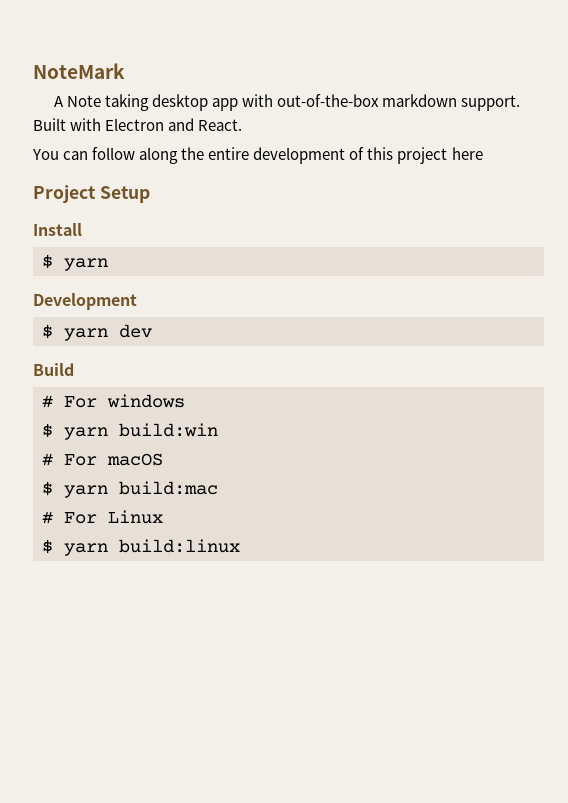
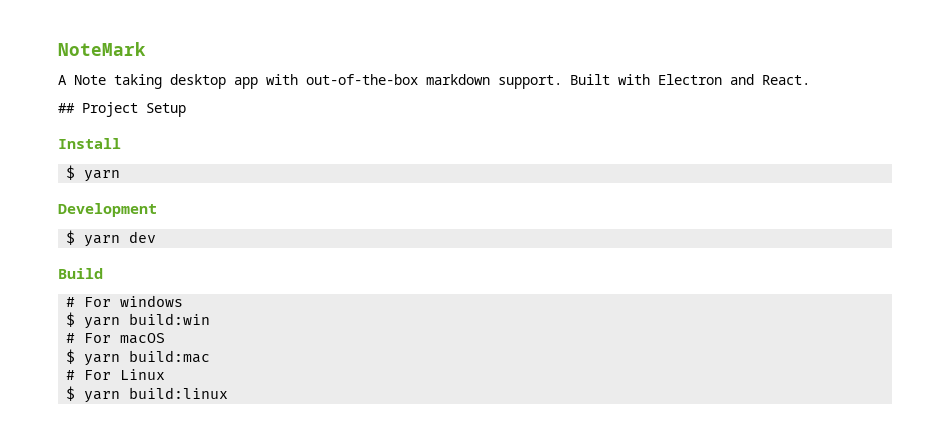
- You can follow along the entire development of this project here
- Project Setup
+ ## Project Setup

